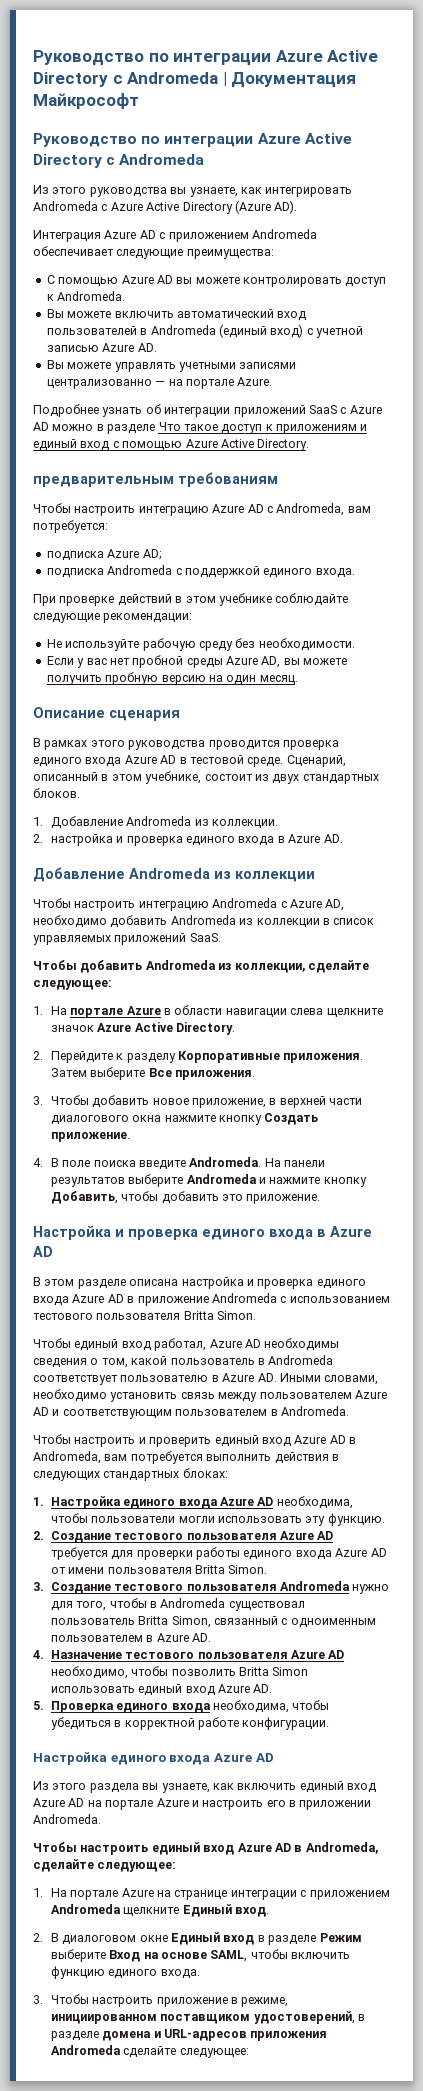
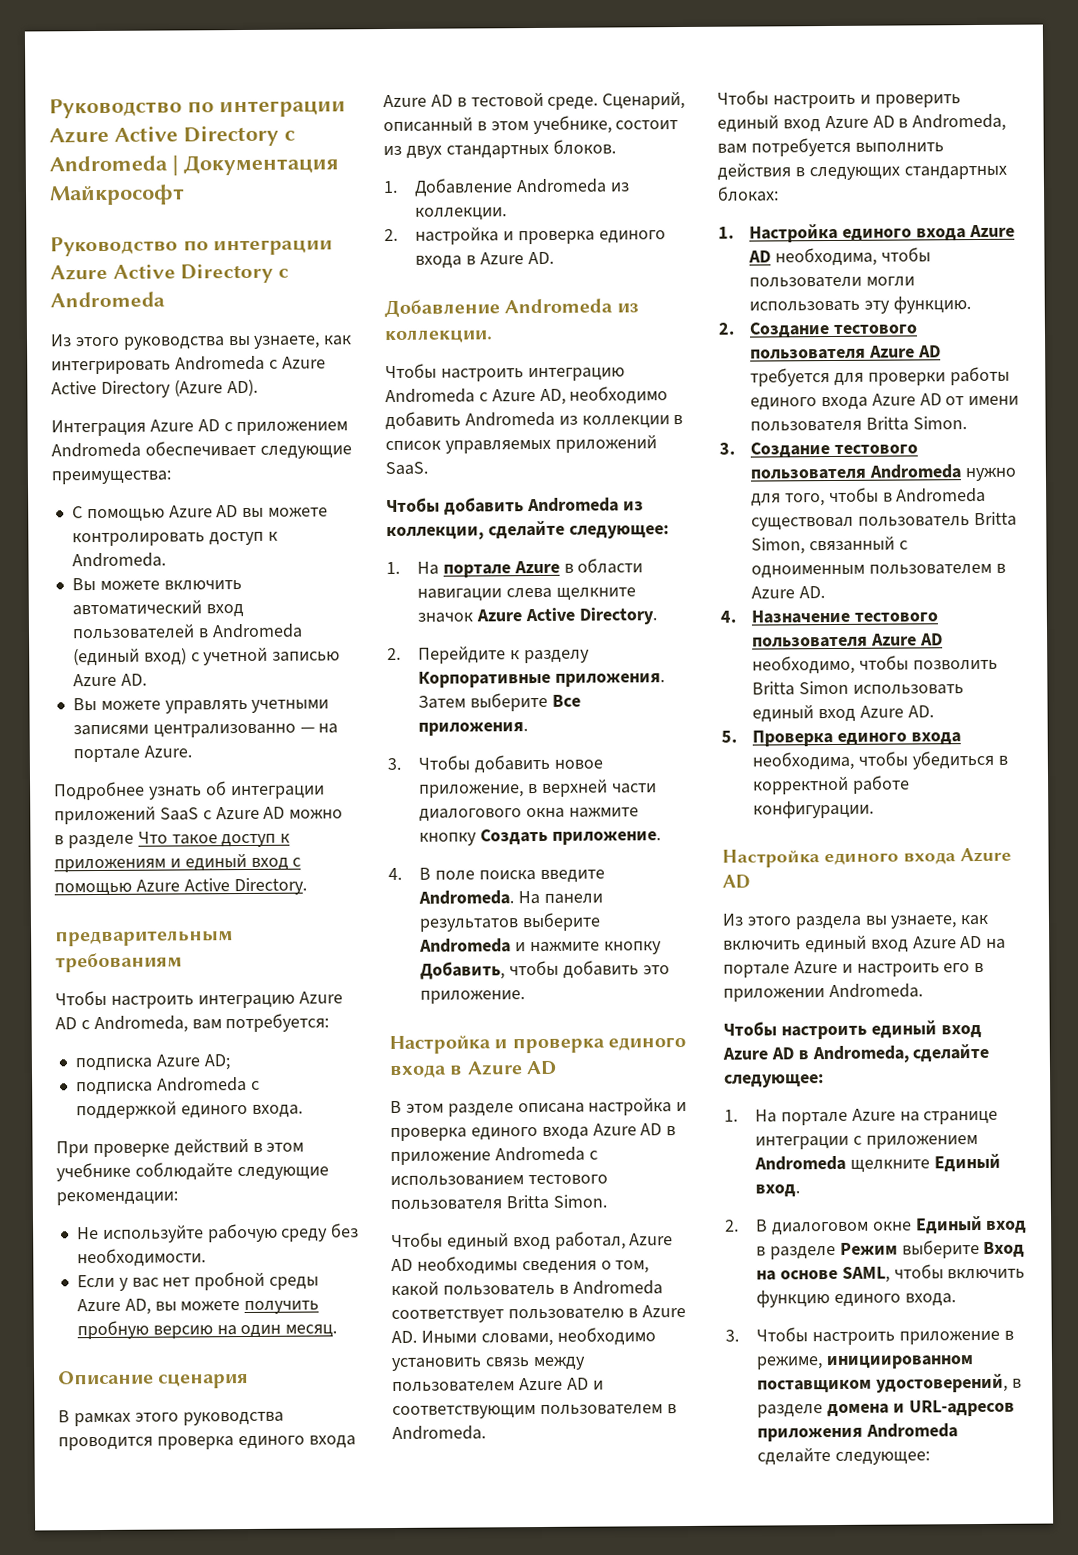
  2. настройка и проверка единого входа в Azure AD.
- Добавление Andromeda из коллекции
+ Добавление Andromeda из коллекции.

